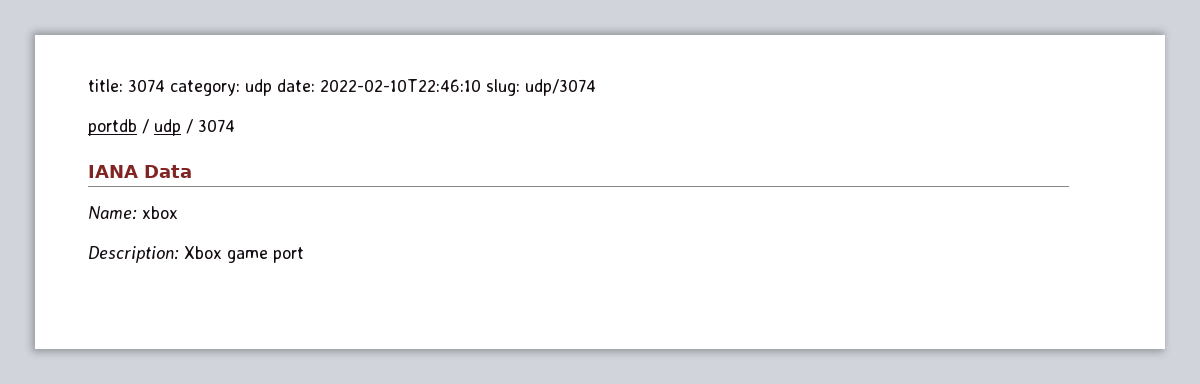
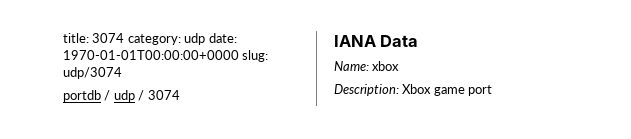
- title: 3074 category: udp date: 2022-02-10T22:46:10 slug: udp/3074
+ title: 3074 category: udp date: 1970-01-01T00:00:00+0000 slug: udp/3074

